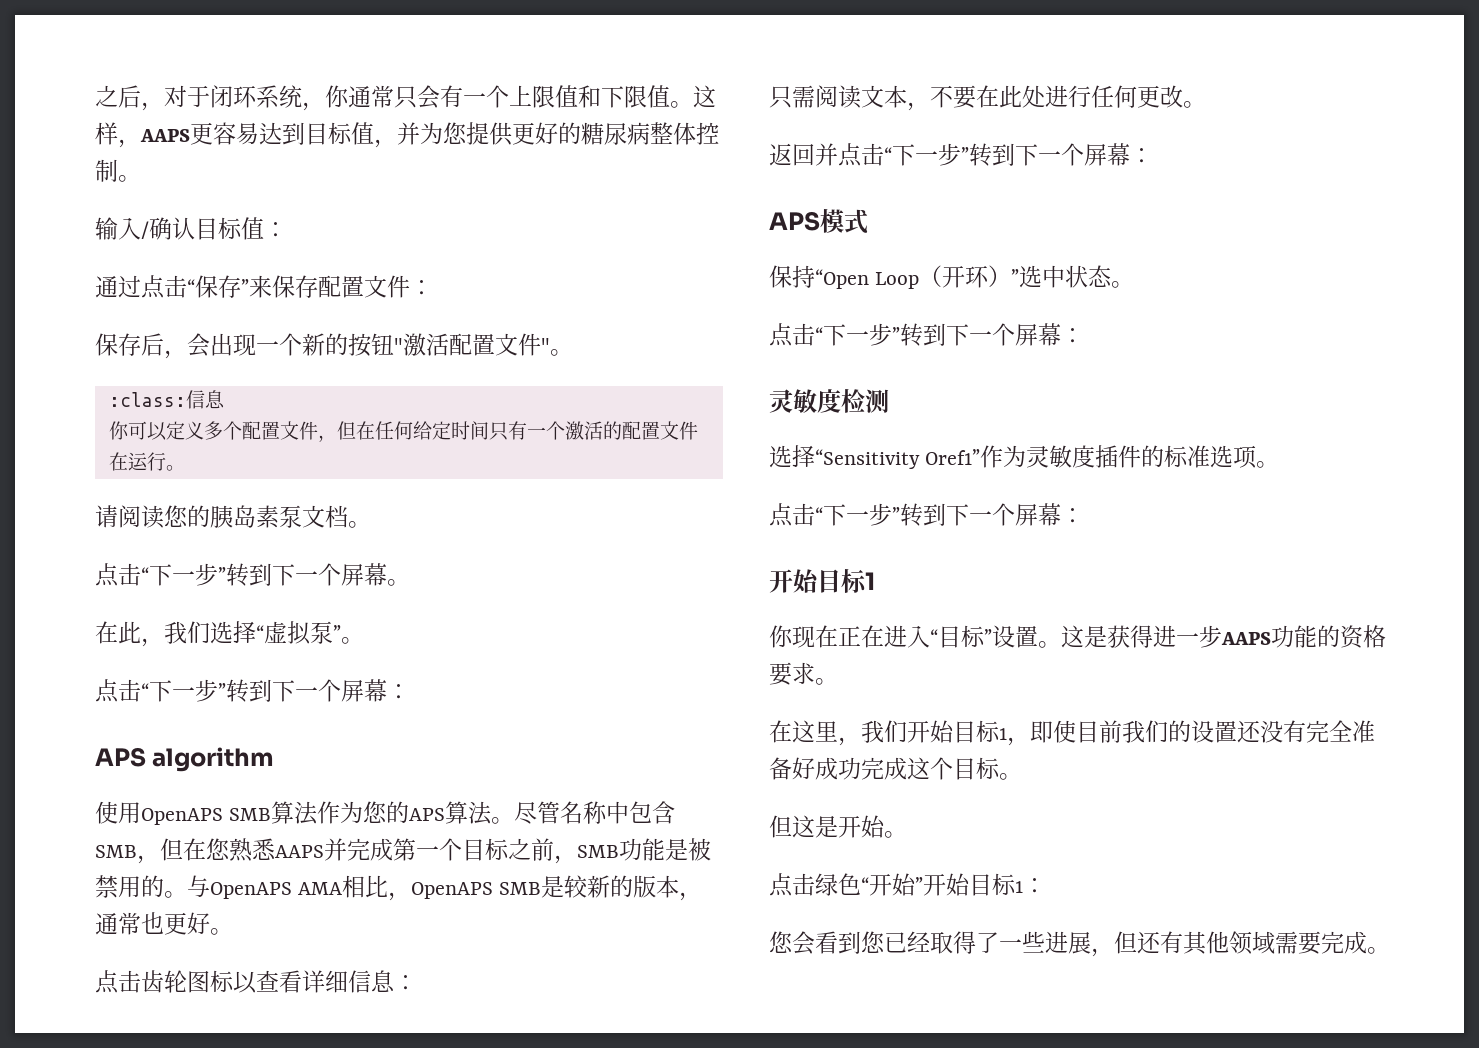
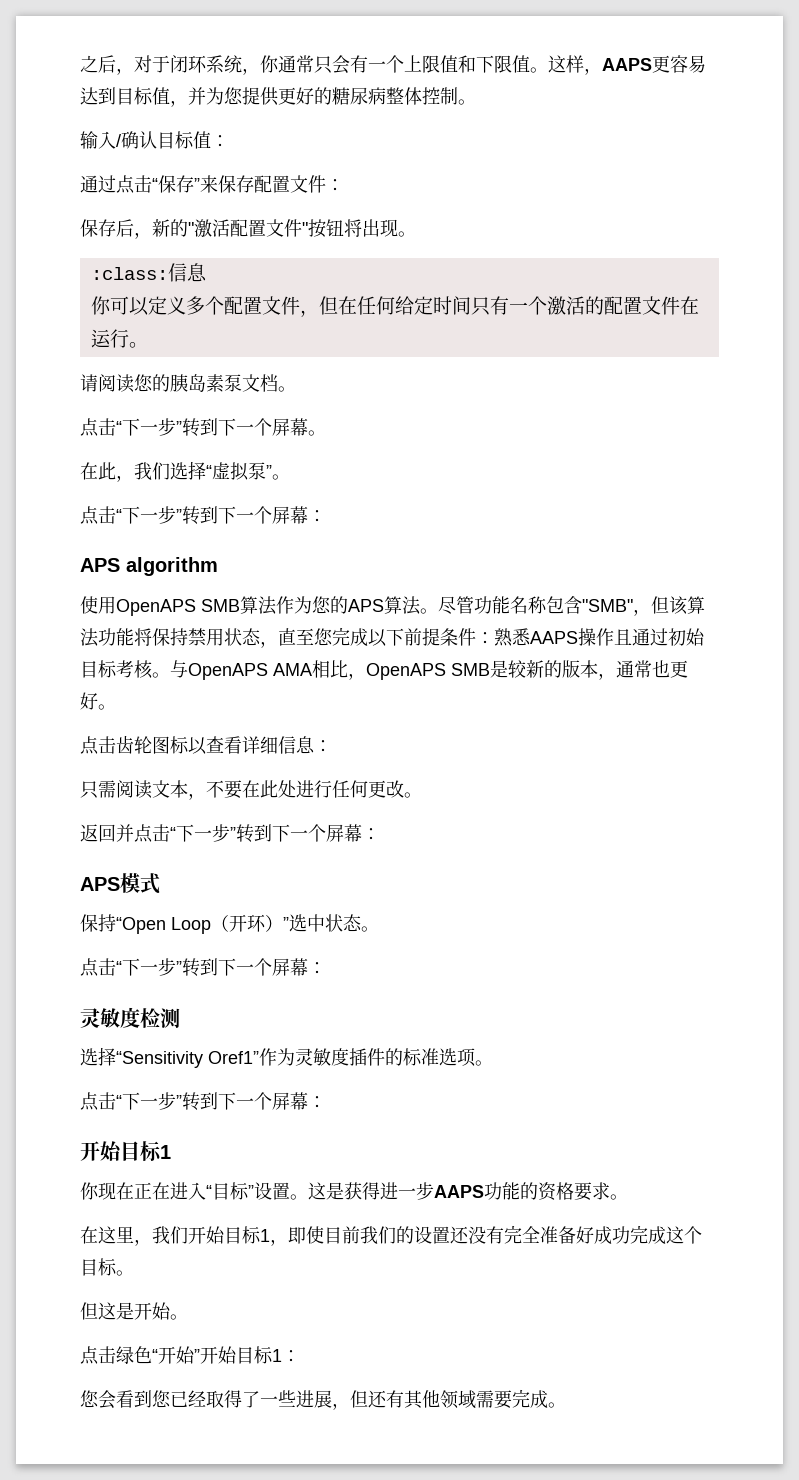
- 保存后，会出现一个新的按钮"激活配置文件"。
+ 保存后，新的"激活配置文件"按钮将出现。
- 尽管名称中包含SMB，但在您熟悉AAPS并完成第一个目标之前，SMB功能是被禁用的。
+ 尽管功能名称包含"SMB"，但该算法功能将保持禁用状态，直至您完成以下前提条件：熟悉AAPS操作且通过初始目标考核。

